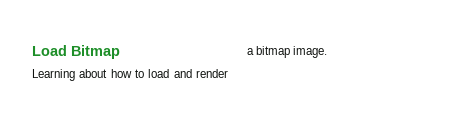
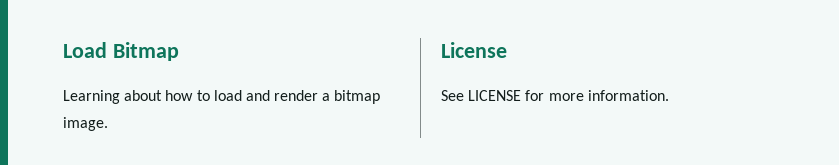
+ License
+ See LICENSE for more information.

